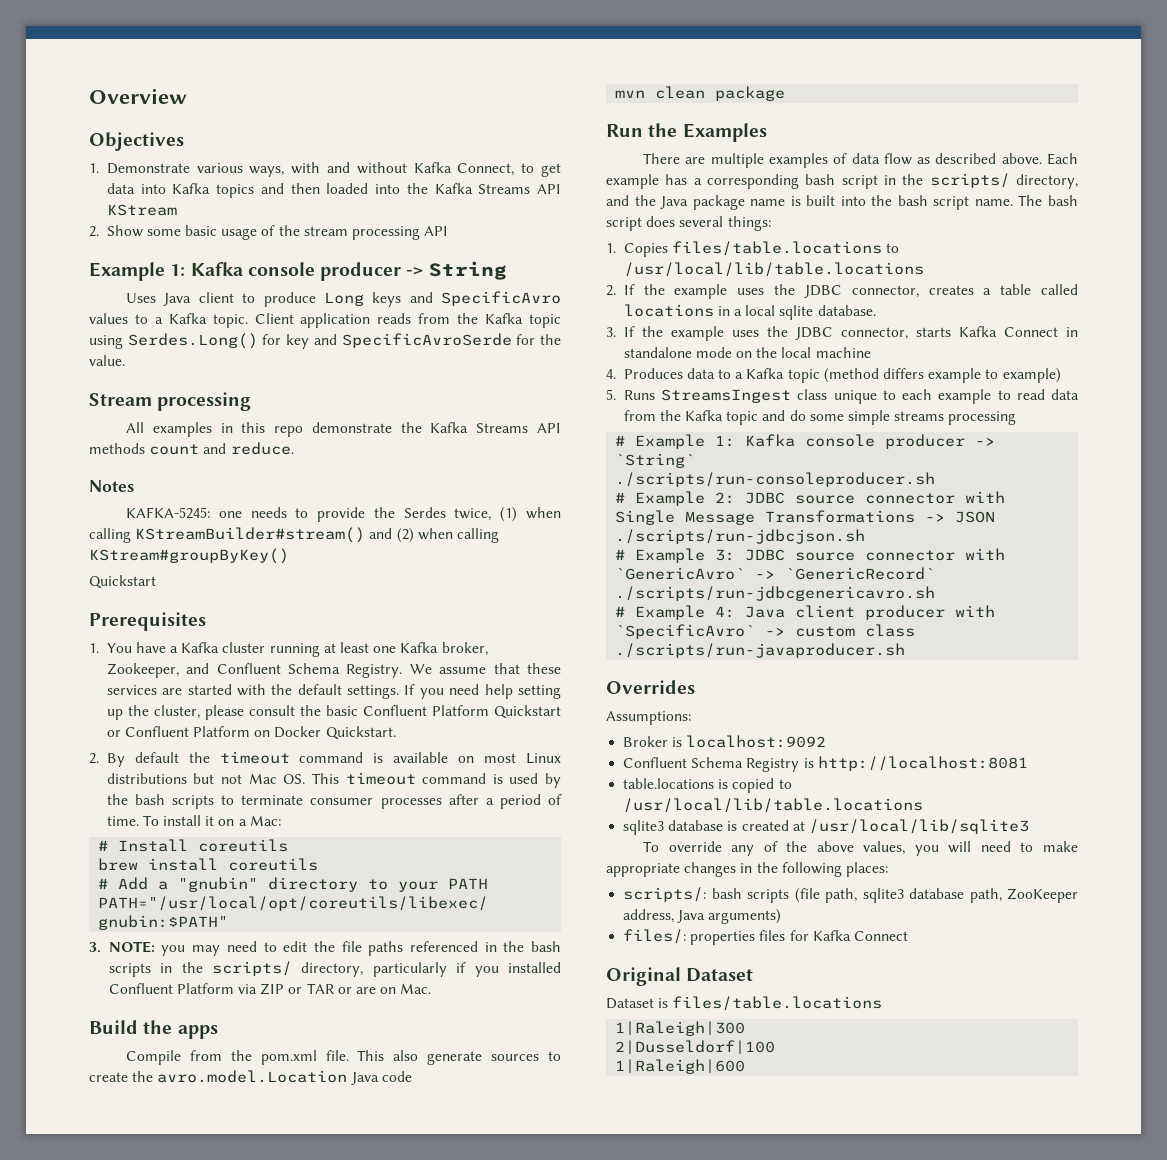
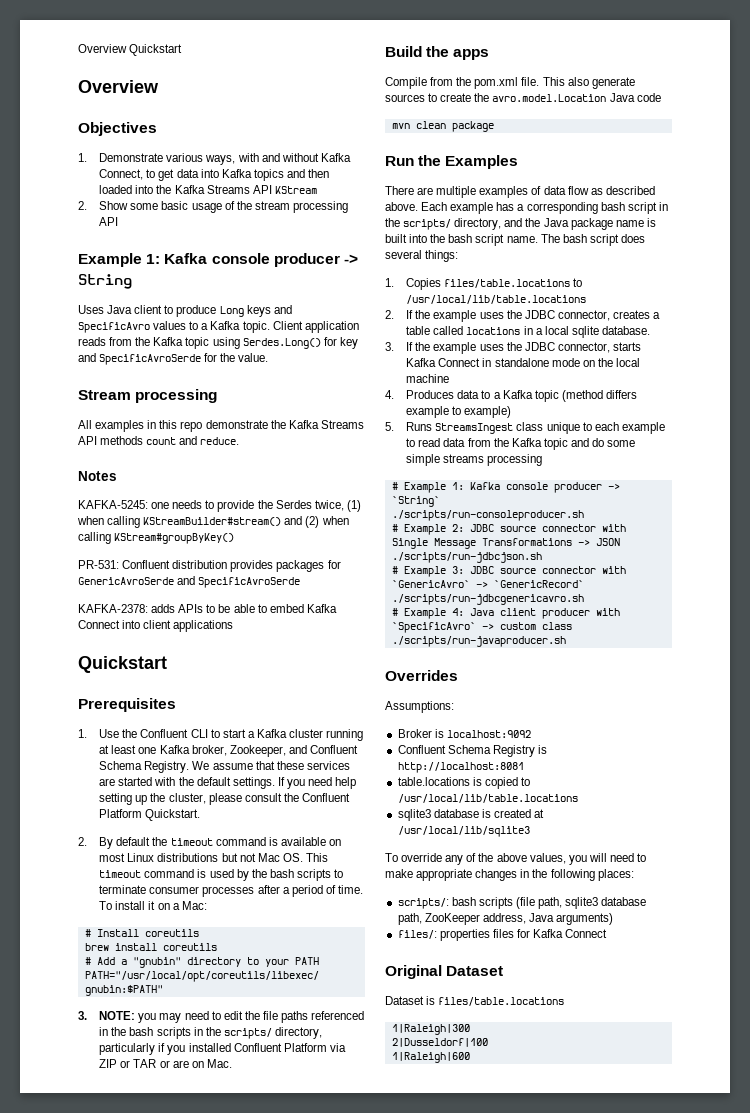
+ Overview Quickstart
  KAFKA-5245: one needs to provide the Serdes twice, (1) when calling KStreamBuilder#stream() and (2) when calling KStream#groupByKey()
+ PR-531: Confluent distribution provides packages for GenericAvroSerde and SpecificAvroSerde
+ KAFKA-2378: adds APIs to be able to embed Kafka Connect into client applications
  Quickstart
  Prerequisites
- 1. You have a Kafka cluster running at least one Kafka broker, Zookeeper, and Confluent Schema Registry.
+ 1. Use the Confluent CLI to start a Kafka cluster running at least one Kafka broker, Zookeeper, and Confluent Schema Registry.
- If you need help setting up the cluster, please consult the basic Confluent Platform Quickstart or Confluent Platform on Docker Quickstart.
+ If you need help setting up the cluster, please consult the Confluent Platform Quickstart.

